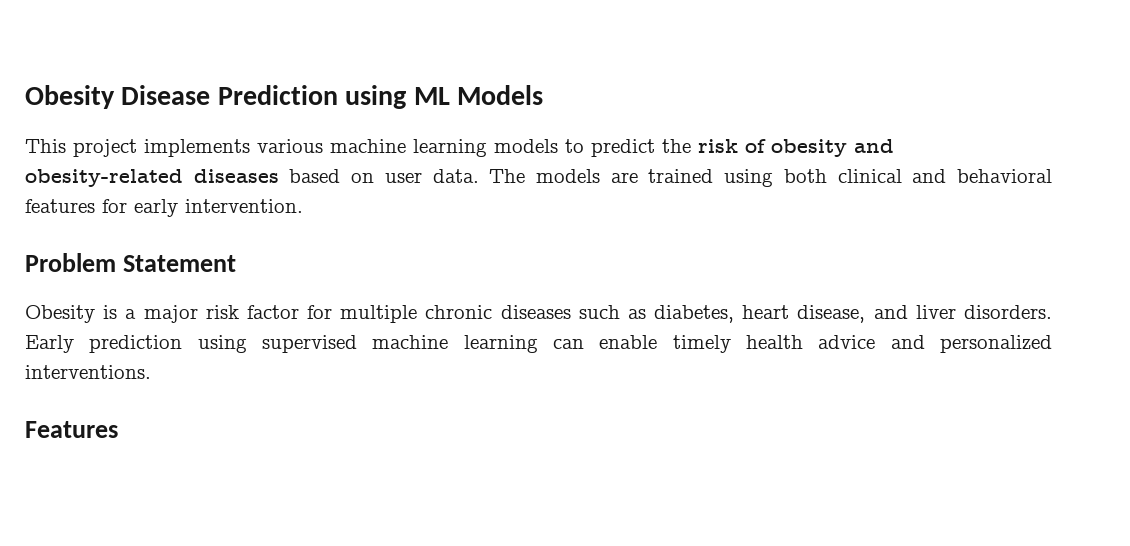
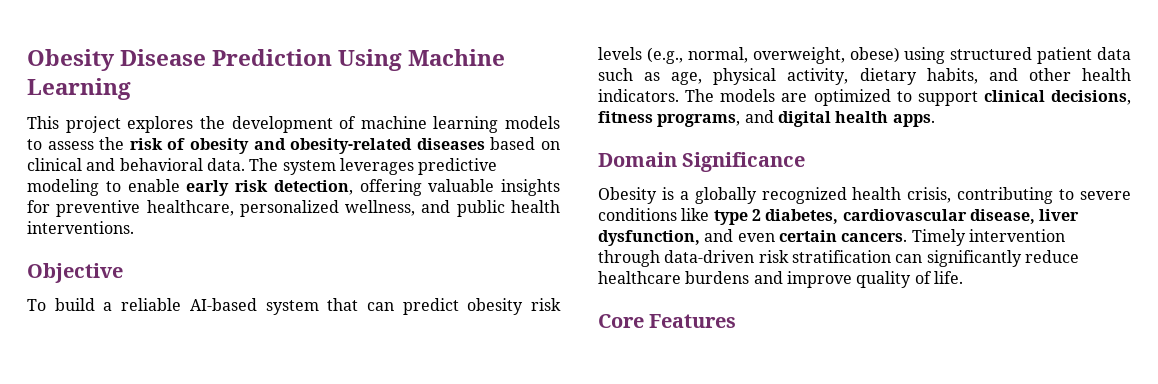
- Obesity Disease Prediction using ML Models
+ Obesity Disease Prediction Using Machine Learning
- This project implements various machine learning models to predict the risk of obesity and obesity-related diseases based on user data. The models are trained using both clinical and behavioral features for early intervention.
- Problem Statement
- Obesity is a major risk factor for multiple chronic diseases such as diabetes, heart disease, and liver disorders. Early prediction using supervised machine learning can enable timely health advice and personalized interventions.
- Features
+ This project explores the development of machine learning models to assess the risk of obesity and obesity-related diseases based on clinical and behavioral data. The system leverages predictive modeling to enable early risk detection, offering valuable insights for preventive healthcare, personalized wellness, and public health interventions.
+ Objective
+ To build a reliable AI-based system that can predict obesity risk levels (e.g., normal, overweight, obese) using structured patient data such as age, physical activity, dietary habits, and other health indicators. The models are optimized to support clinical decisions, fitness programs, and digital health apps.
+ Domain Significance
+ Obesity is a globally recognized health crisis, contributing to severe conditions like type 2 diabetes, cardiovascular disease, liver dysfunction, and even certain cancers. Timely intervention through data-driven risk stratification can significantly reduce healthcare burdens and improve quality of life.
+ Core Features

